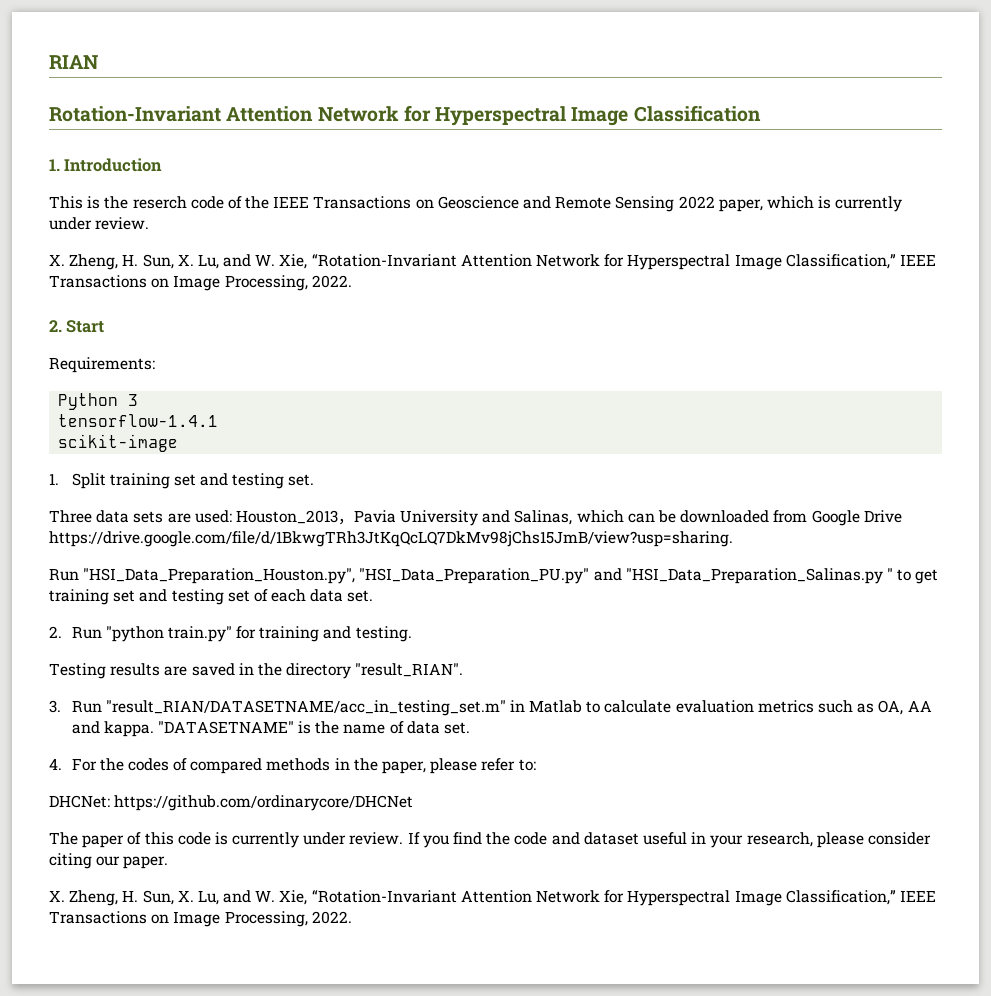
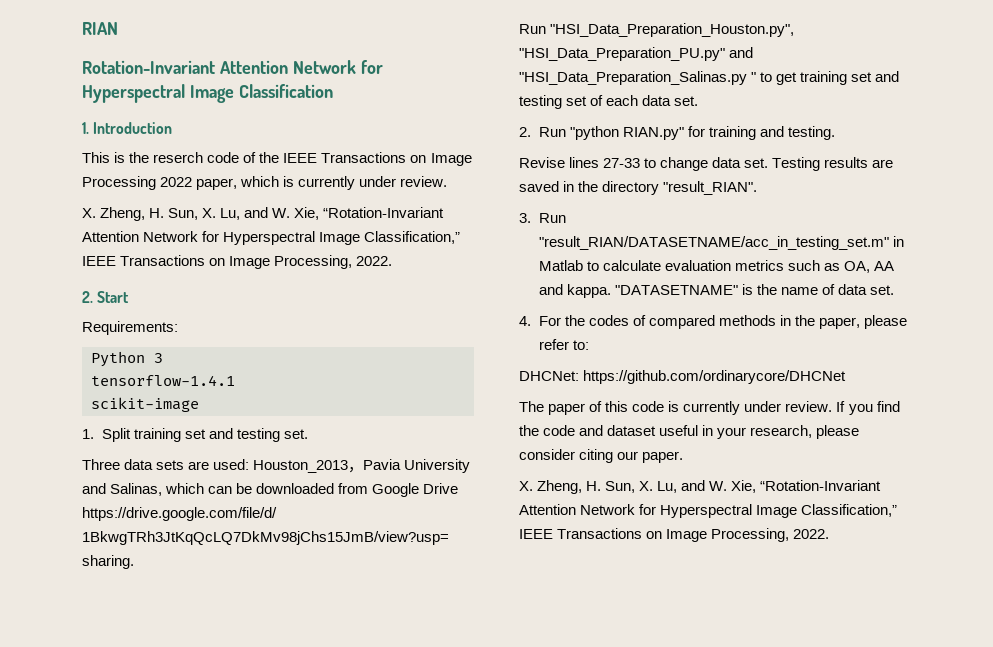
- This is the reserch code of the IEEE Transactions on Geoscience and Remote Sensing 2022 paper, which is currently under review.
+ This is the reserch code of the IEEE Transactions on Image Processing 2022 paper, which is currently under review.
- 2. Run "python train.py" for training and testing.
+ 2. Run "python RIAN.py" for training and testing.
+ Revise lines 27-33 to change data set.

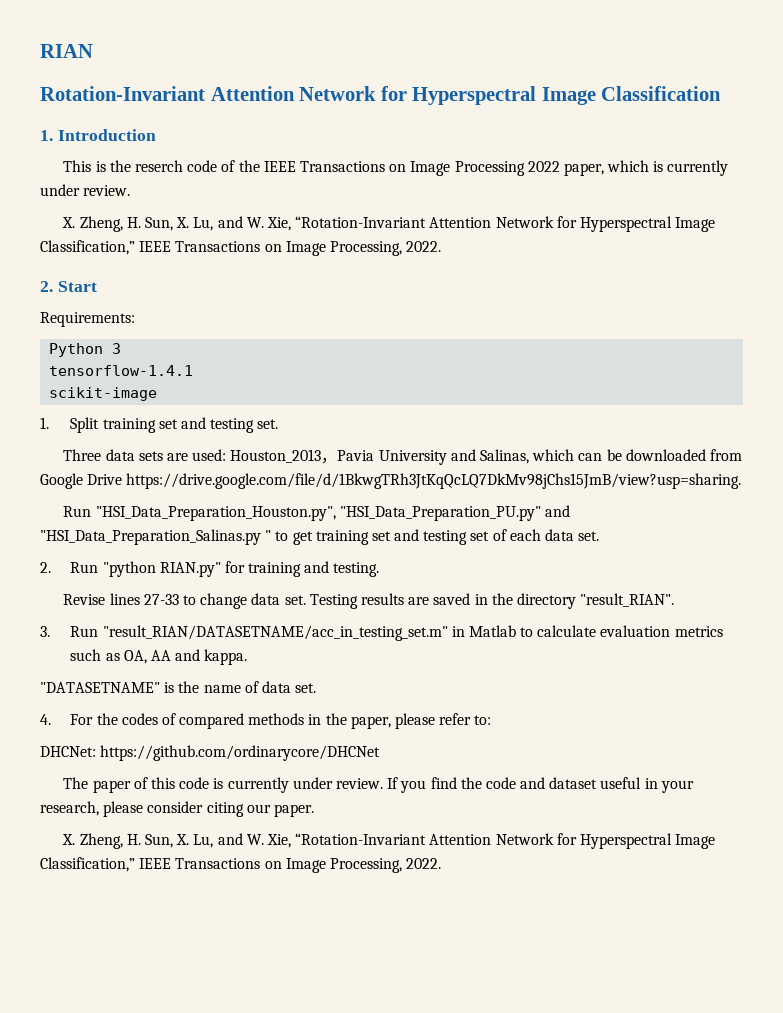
- 3. Run "result_RIAN/DATASETNAME/acc_in_testing_set.m" in Matlab to calculate evaluation metrics such as OA, AA and kappa. "DATASETNAME" is the name of data set.
+ 3. Run "result_RIAN/DATASETNAME/acc_in_testing_set.m" in Matlab to calculate evaluation metrics such as OA, AA and kappa.
+ "DATASETNAME" is the name of data set.

